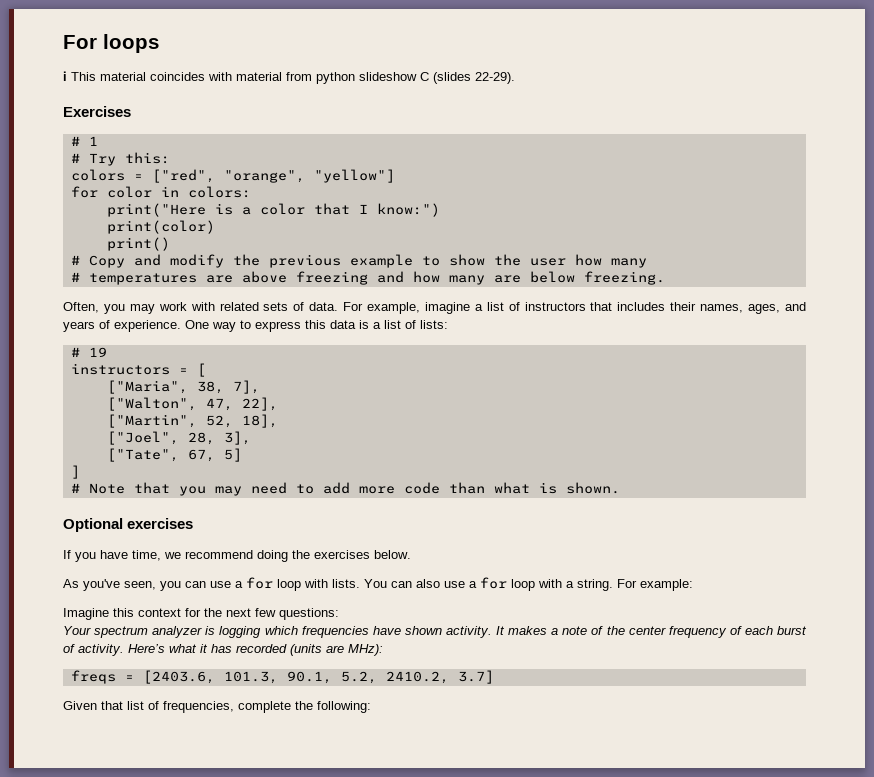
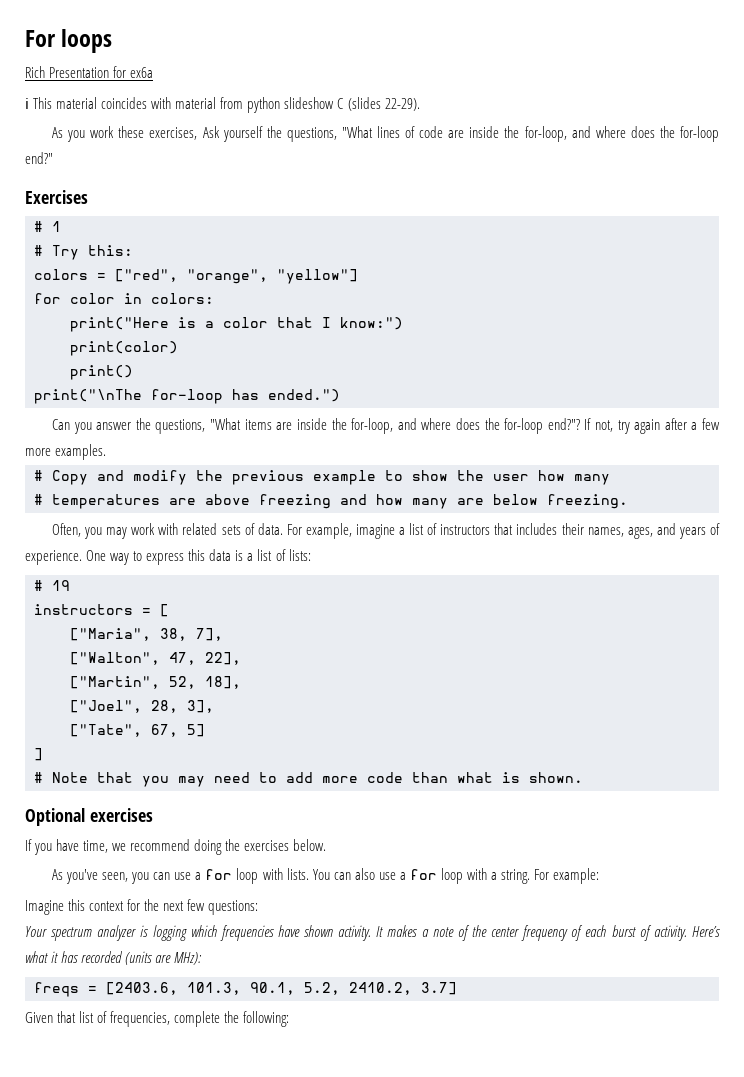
+ Rich Presentation for ex6a
+ As you work these exercises, Ask yourself the questions, "What lines of code are inside the for-loop, and where does the for-loop end?"
+ print("\nThe for-loop has ended.")
+ Can you answer the questions, "What items are inside the for-loop, and where does the for-loop end?"? If not, try again after a few more examples.

